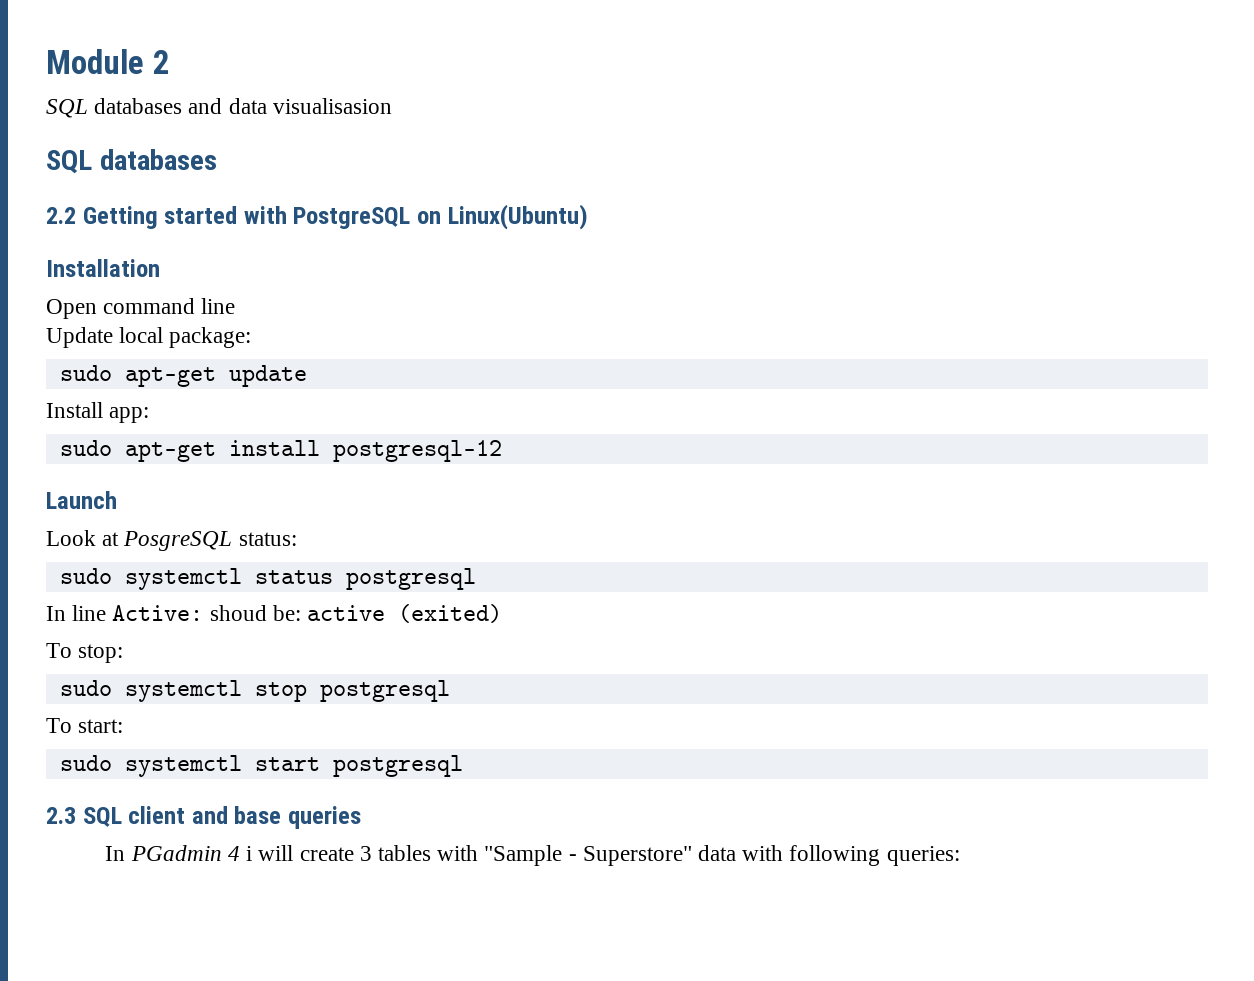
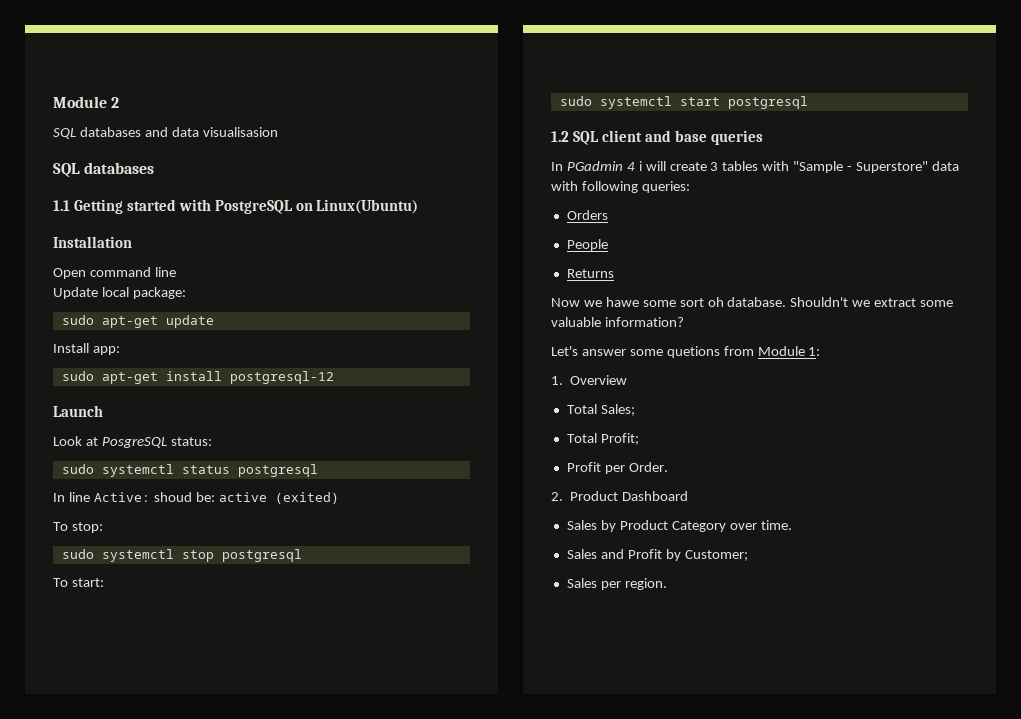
- 2.2 Getting started with PostgreSQL on Linux(Ubuntu)
+ 1.1 Getting started with PostgreSQL on Linux(Ubuntu)
- 2.3 SQL client and base queries
+ 1.2 SQL client and base queries
+ Orders
+ People
+ Returns
+ Now we hawe some sort oh database. Shouldn't we extract some valuable information?
+ Let's answer some quetions from Module 1:
+ 1. Overview
+ Total Sales;
+ Total Profit;
+ Profit per Order.
+ 2. Product Dashboard
+ Sales by Product Category over time.
+ Sales and Profit by Customer;
+ Sales per region.

